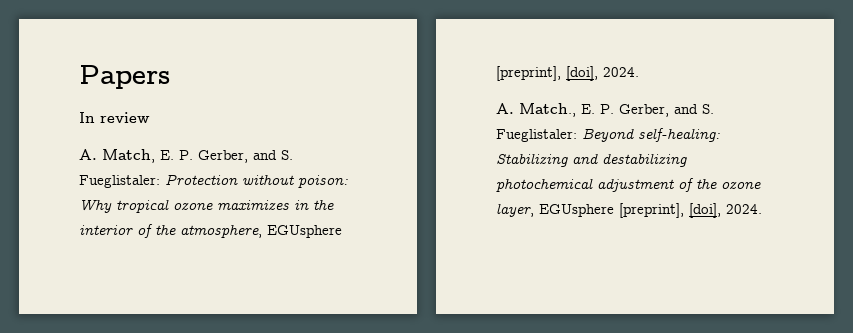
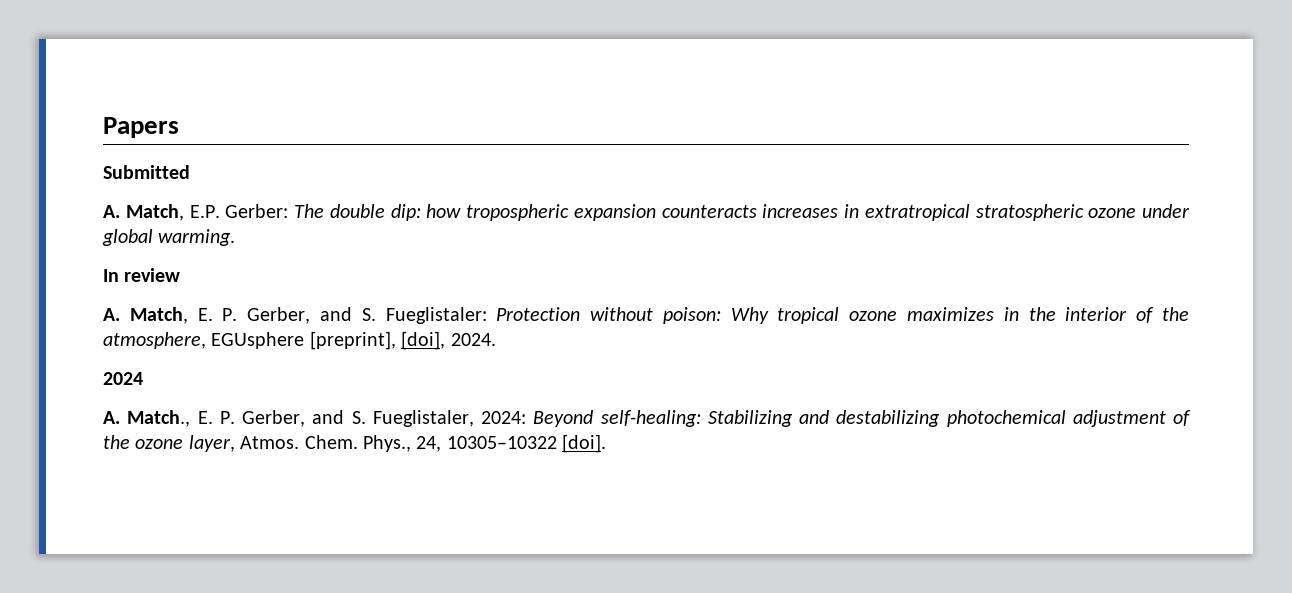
+ Submitted
+ A. Match, E.P. Gerber: The double dip: how tropospheric expansion counteracts increases in extratropical stratospheric ozone under global warming.
+ 2024
- A. Match., E. P. Gerber, and S. Fueglistaler: Beyond self-healing: Stabilizing and destabilizing photochemical adjustment of the ozone layer, EGUsphere [preprint], [doi], 2024.
+ A. Match., E. P. Gerber, and S. Fueglistaler, 2024: Beyond self-healing: Stabilizing and destabilizing photochemical adjustment of the ozone layer, Atmos. Chem. Phys., 24, 10305–10322 [doi].

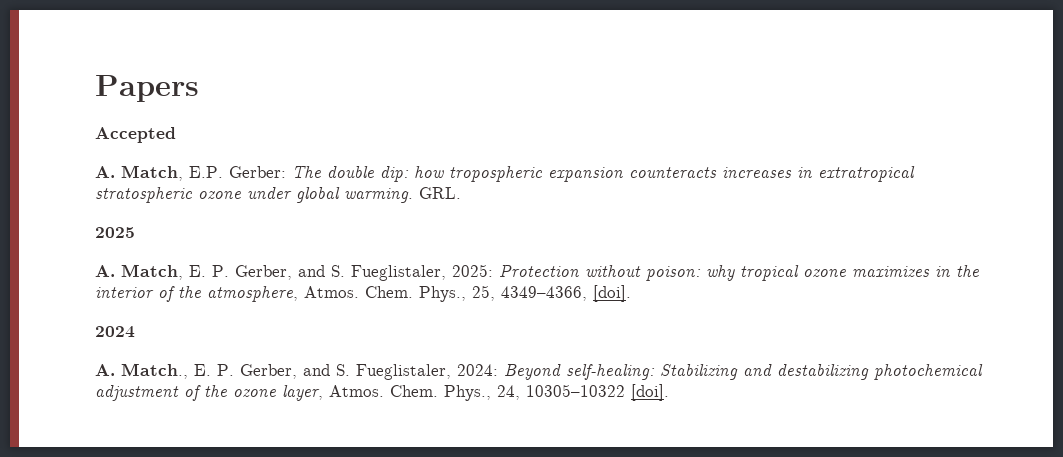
- Submitted
+ Accepted
- A. Match, E.P. Gerber: The double dip: how tropospheric expansion counteracts increases in extratropical stratospheric ozone under global warming.
- In review
+ A. Match, E.P. Gerber: The double dip: how tropospheric expansion counteracts increases in extratropical stratospheric ozone under global warming. GRL.
+ 2025
- A. Match, E. P. Gerber, and S. Fueglistaler: Protection without poison: Why tropical ozone maximizes in the interior of the atmosphere, EGUsphere [preprint], [doi], 2024.
+ A. Match, E. P. Gerber, and S. Fueglistaler, 2025: Protection without poison: why tropical ozone maximizes in the interior of the atmosphere, Atmos. Chem. Phys., 25, 4349–4366, [doi].

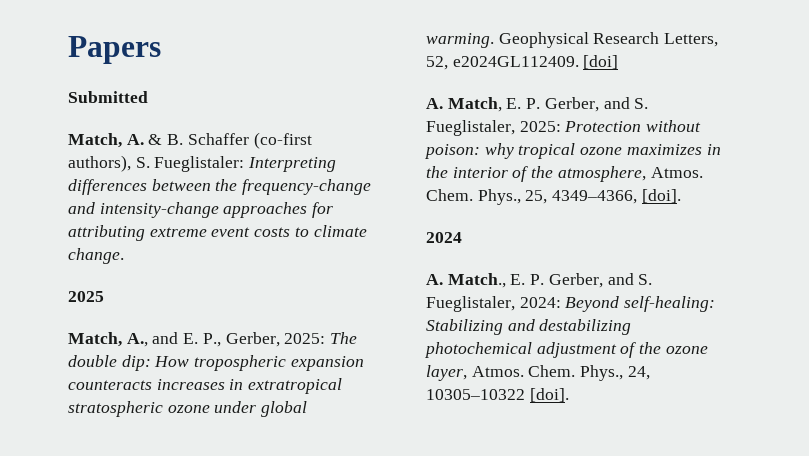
- Accepted
- A. Match, E.P. Gerber: The double dip: how tropospheric expansion counteracts increases in extratropical stratospheric ozone under global warming.
+ Submitted
+ Match, A. & B. Schaffer (co-first authors), S. Fueglistaler: Interpreting differences between the frequency-change and intensity-change approaches for attributing extreme event costs to climate change.
+ 2025
+ Match, A., and E. P., Gerber, 2025: The double dip: How tropospheric expansion counteracts increases in extratropical stratospheric ozone under global warming.
- GRL.
- 2025
+ Geophysical Research Letters, 52, e2024GL112409. [doi]

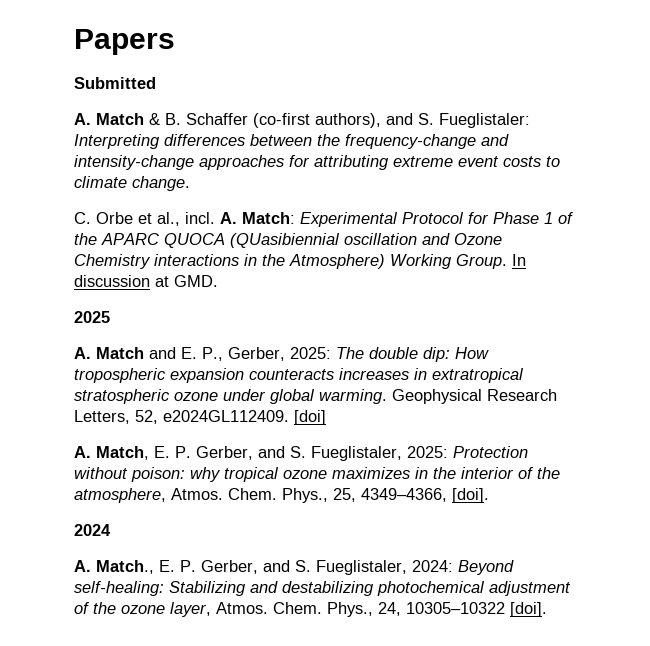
- Match, A. & B. Schaffer (co-first authors), S. Fueglistaler: Interpreting differences between the frequency-change and intensity-change approaches for attributing extreme event costs to climate change.
+ A. Match & B. Schaffer (co-first authors), and S. Fueglistaler: Interpreting differences between the frequency-change and intensity-change approaches for attributing extreme event costs to climate change.
+ C. Orbe et al., incl. A. Match: Experimental Protocol for Phase 1 of the APARC QUOCA (QUasibiennial oscillation and Ozone Chemistry interactions in the Atmosphere) Working Group. In discussion at GMD.
- Match, A., and E. P., Gerber, 2025: The double dip: How tropospheric expansion counteracts increases in extratropical stratospheric ozone under global warming.
+ A. Match and E. P., Gerber, 2025: The double dip: How tropospheric expansion counteracts increases in extratropical stratospheric ozone under global warming.

